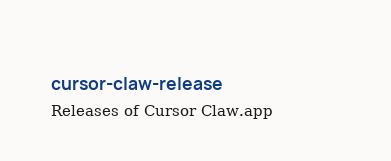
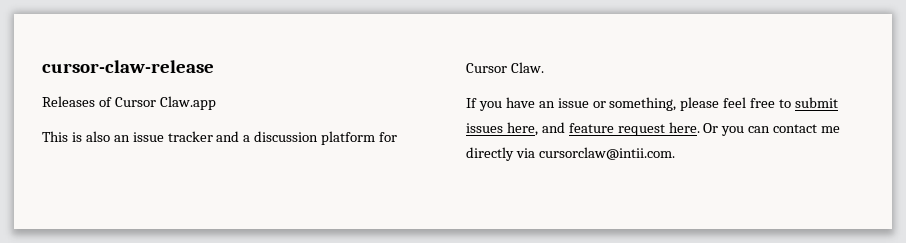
+ This is also an issue tracker and a discussion platform for Cursor Claw.
+ If you have an issue or something, please feel free to submit issues here, and feature request here. Or you can contact me directly via cursorclaw@intii.com.

